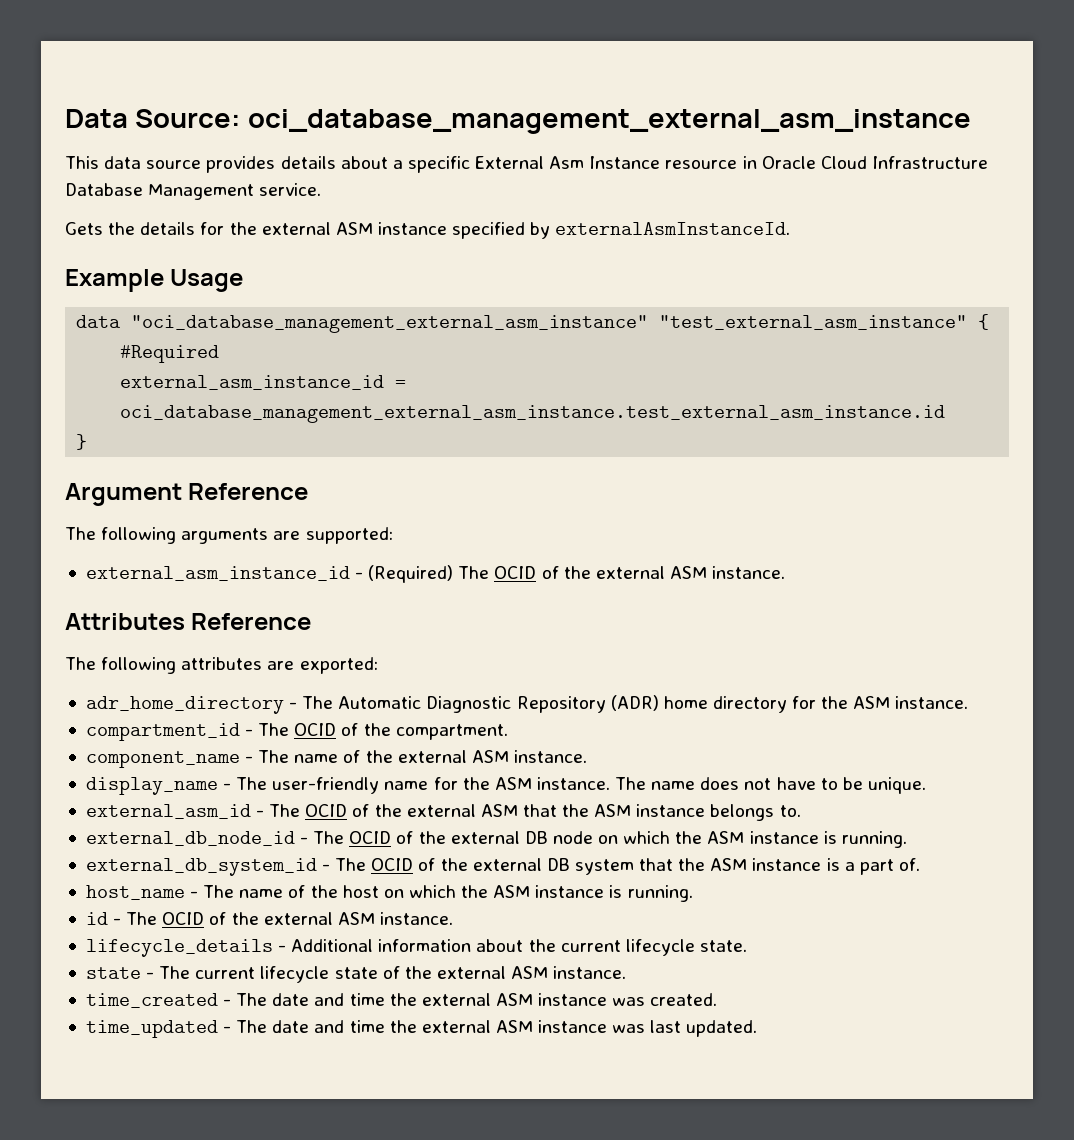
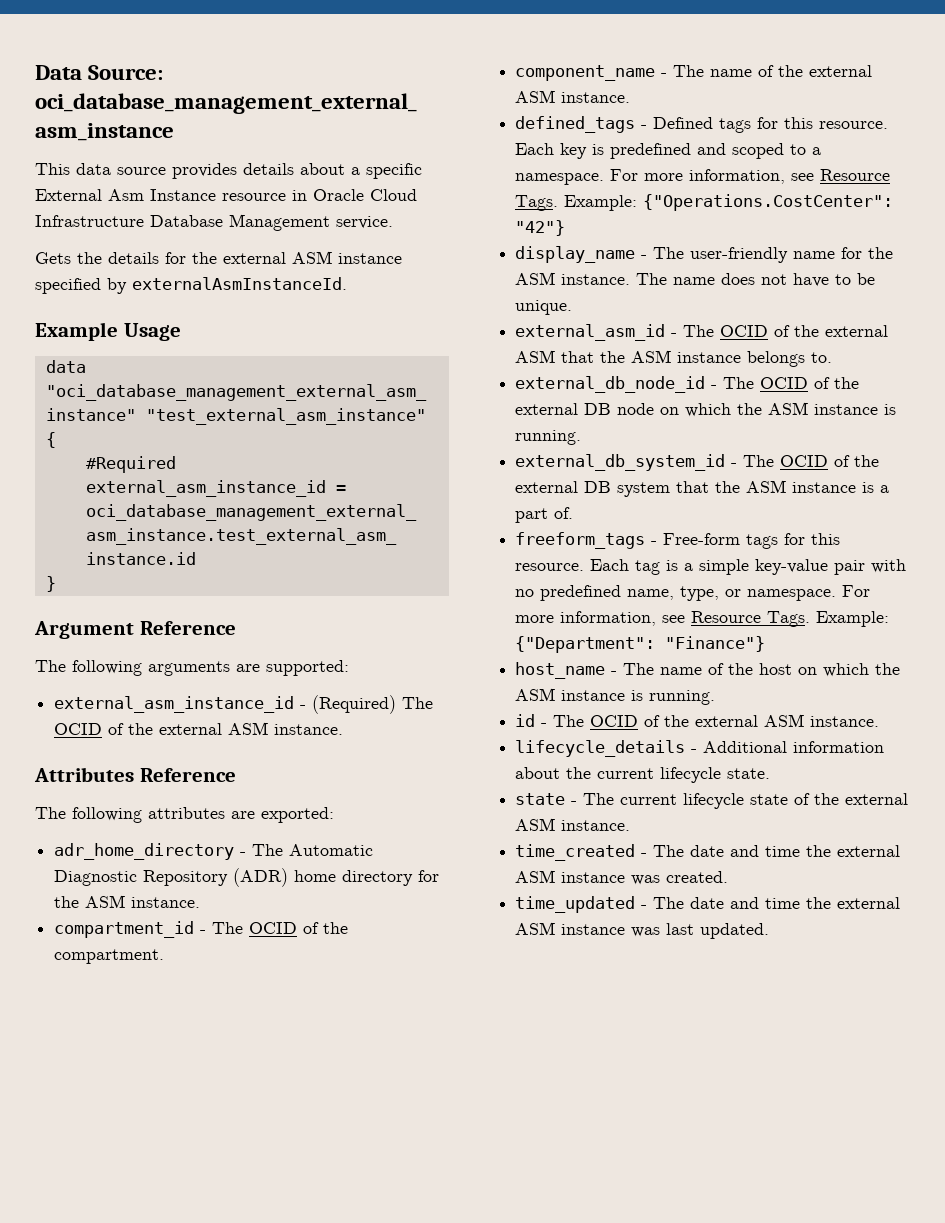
+ defined_tags - Defined tags for this resource. Each key is predefined and scoped to a namespace. For more information, see Resource Tags. Example: {"Operations.CostCenter": "42"}
+ freeform_tags - Free-form tags for this resource. Each tag is a simple key-value pair with no predefined name, type, or namespace. For more information, see Resource Tags. Example: {"Department": "Finance"}

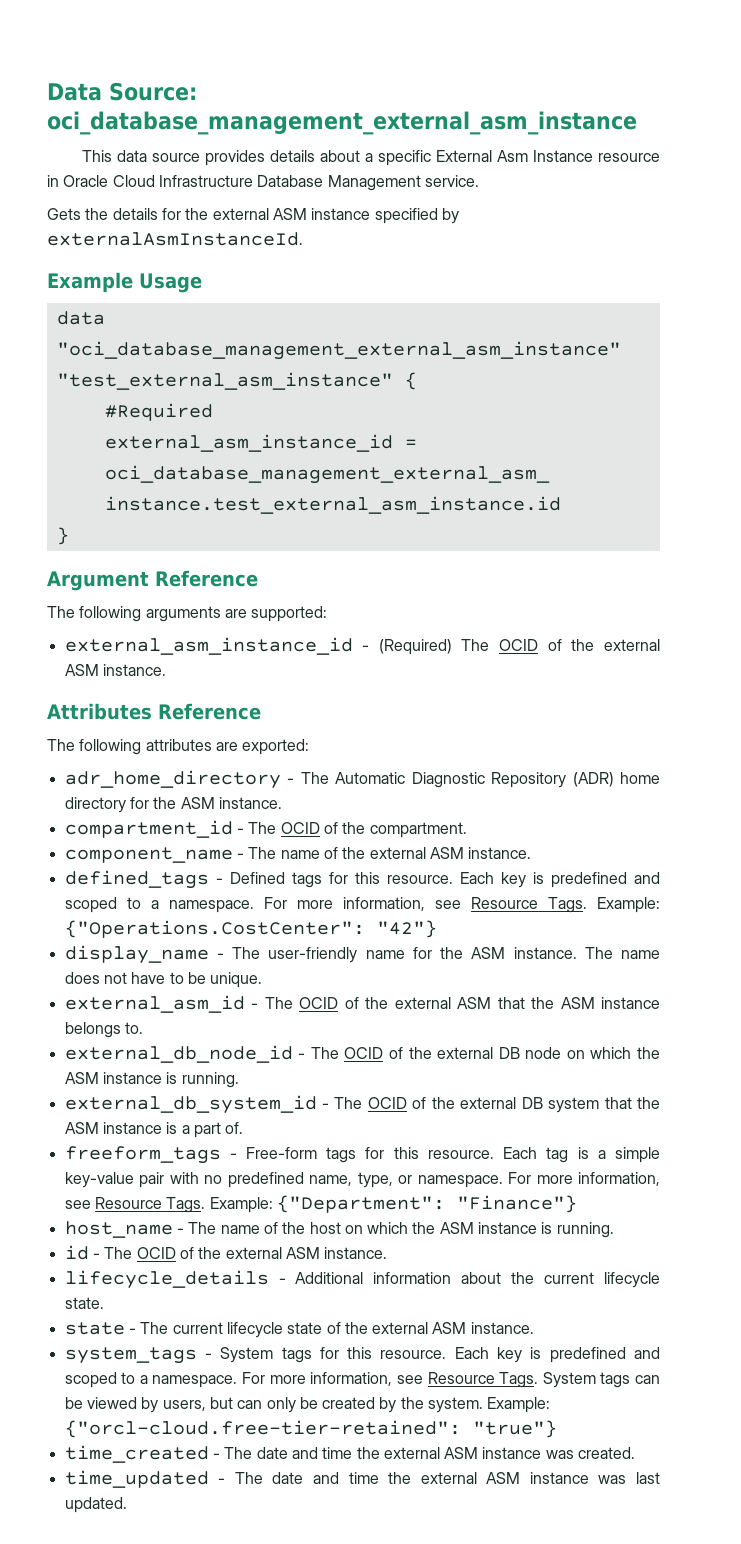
+ system_tags - System tags for this resource. Each key is predefined and scoped to a namespace. For more information, see Resource Tags. System tags can be viewed by users, but can only be created by the system. Example: {"orcl-cloud.free-tier-retained": "true"}

